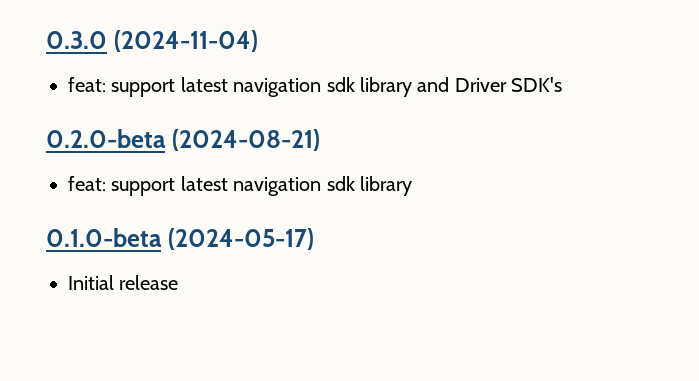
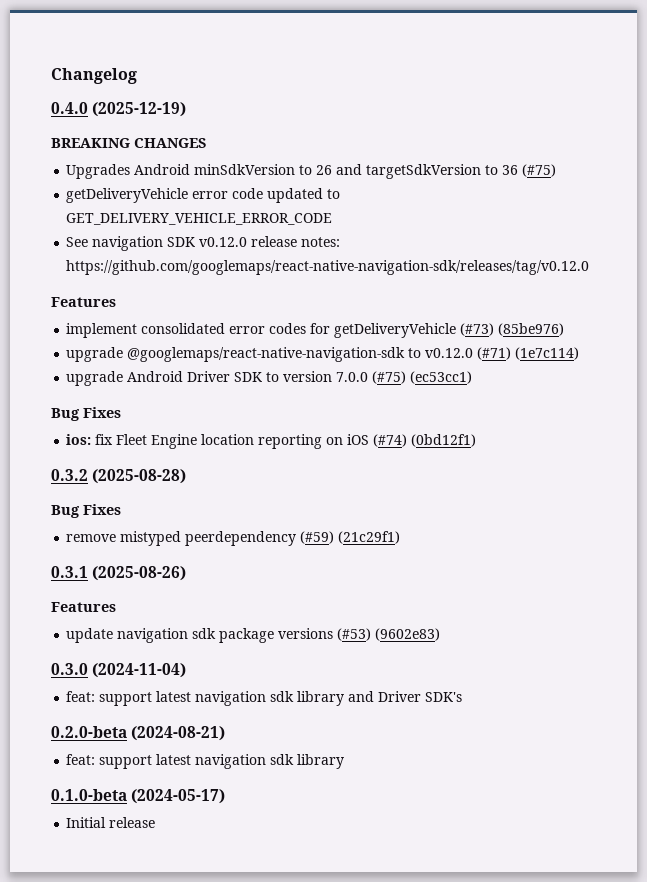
+ Changelog
+ 0.4.0 (2025-12-19)
+ BREAKING CHANGES
+ Upgrades Android minSdkVersion to 26 and targetSdkVersion to 36 (#75)
+ getDeliveryVehicle error code updated to GET_DELIVERY_VEHICLE_ERROR_CODE
+ See navigation SDK v0.12.0 release notes: https://github.com/googlemaps/react-native-navigation-sdk/releases/tag/v0.12.0
+ Features
+ implement consolidated error codes for getDeliveryVehicle (#73) (85be976)
+ upgrade @googlemaps/react-native-navigation-sdk to v0.12.0 (#71) (1e7c114)
+ upgrade Android Driver SDK to version 7.0.0 (#75) (ec53cc1)
+ Bug Fixes
+ ios: fix Fleet Engine location reporting on iOS (#74) (0bd12f1)
+ 0.3.2 (2025-08-28)
+ Bug Fixes
+ remove mistyped peerdependency (#59) (21c29f1)
+ 0.3.1 (2025-08-26)
+ Features
+ update navigation sdk package versions (#53) (9602e83)

